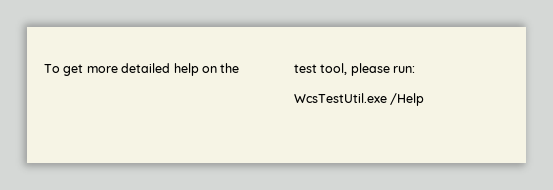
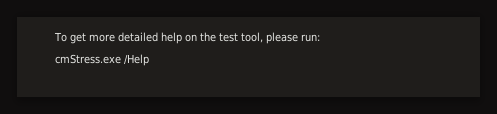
- WcsTestUtil.exe /Help
+ cmStress.exe /Help

